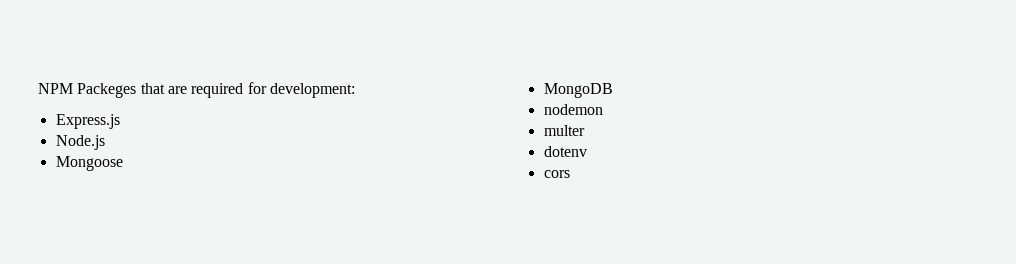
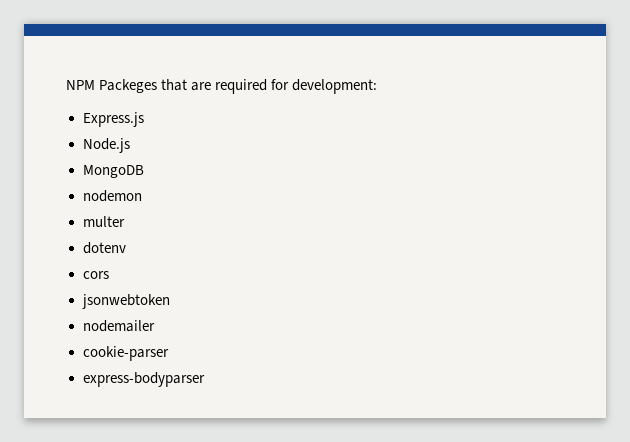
- Mongoose
+ jsonwebtoken
+ nodemailer
+ cookie-parser
+ express-bodyparser

